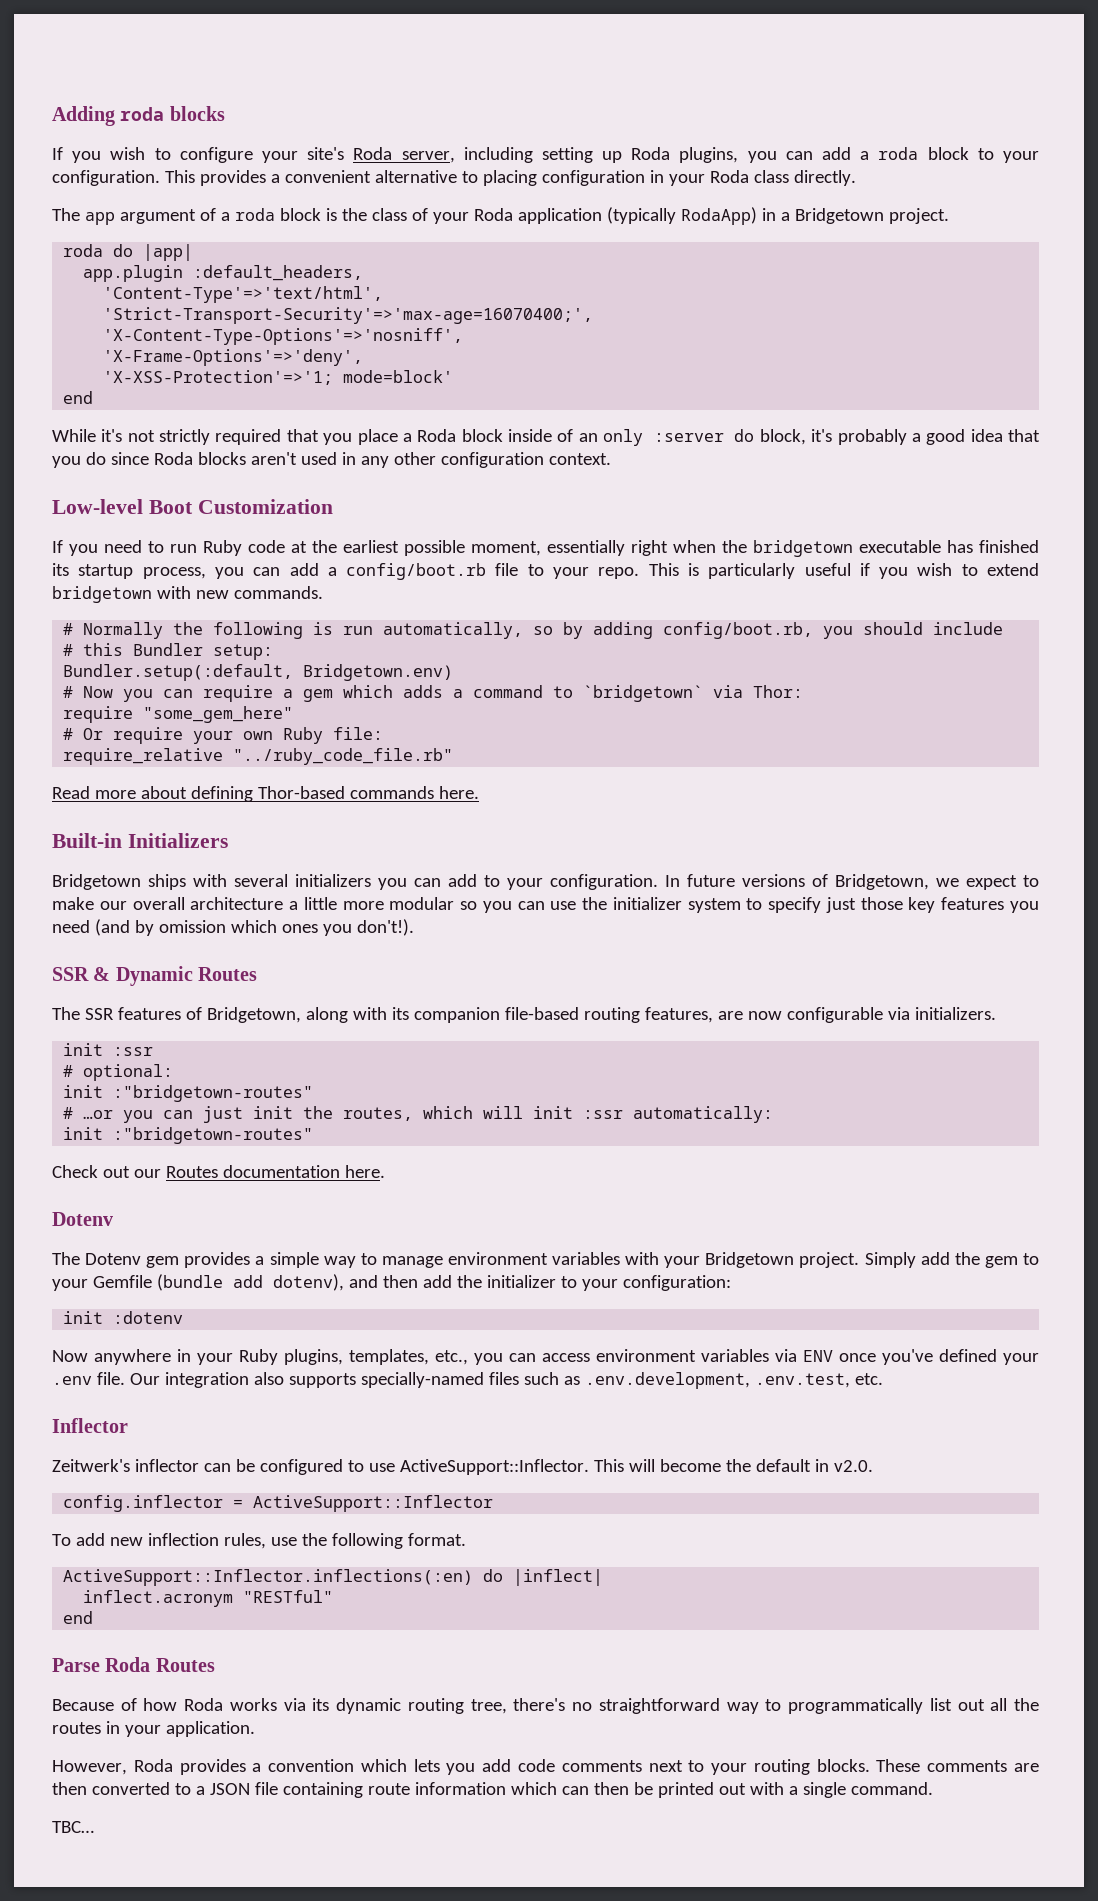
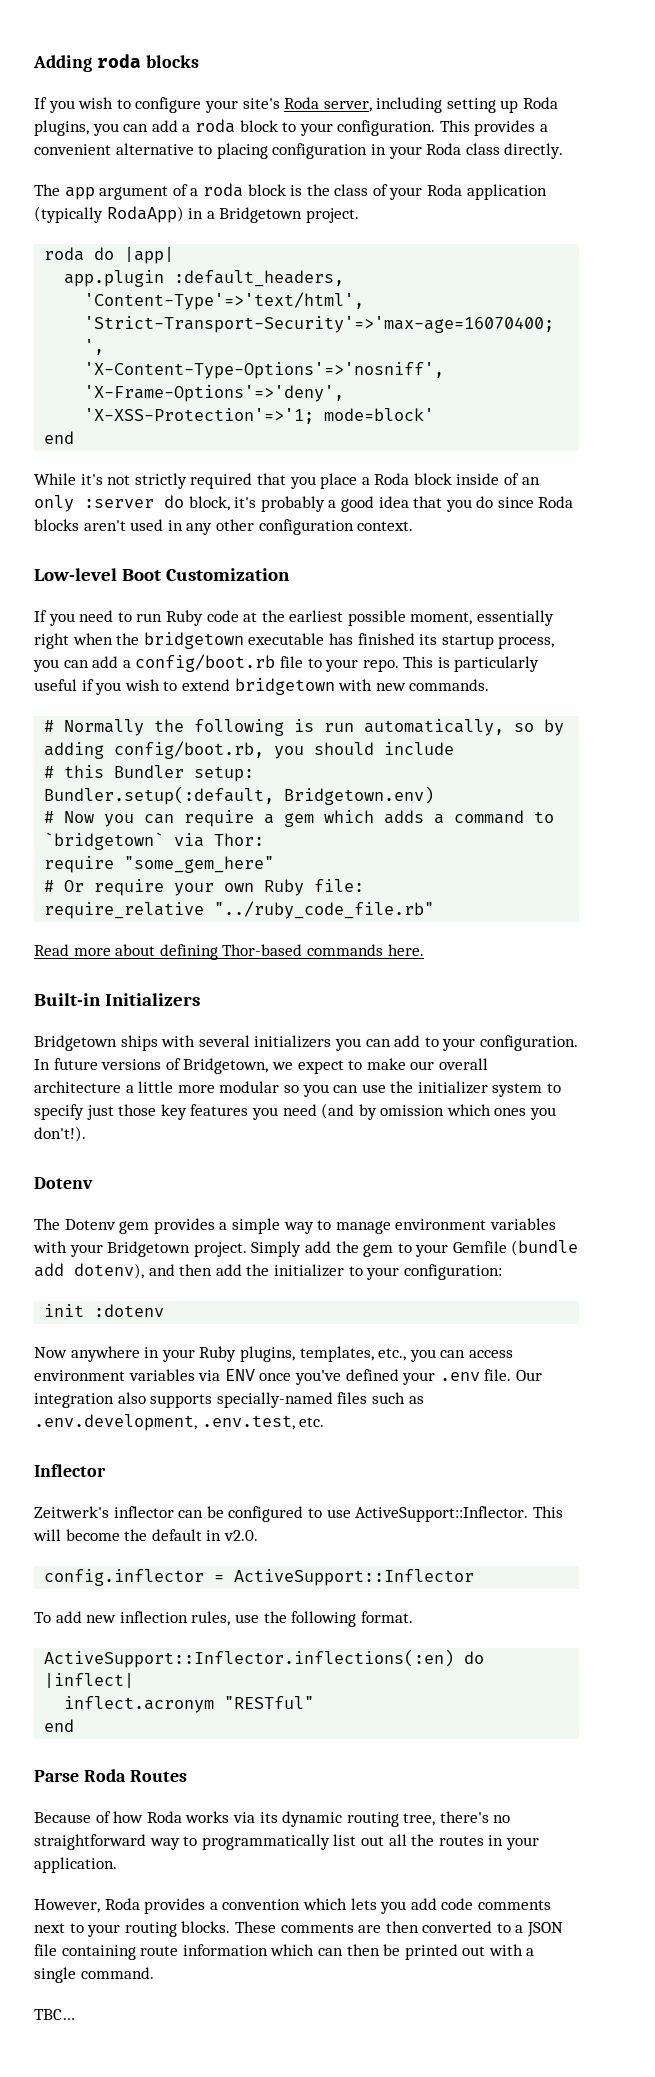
- SSR & Dynamic Routes
- The SSR features of Bridgetown, along with its companion file-based routing features, are now configurable via initializers.
- init :ssr
- # optional:
- init :"bridgetown-routes"
- # …or you can just init the routes, which will init :ssr automatically:
- init :"bridgetown-routes"
- Check out our Routes documentation here.

